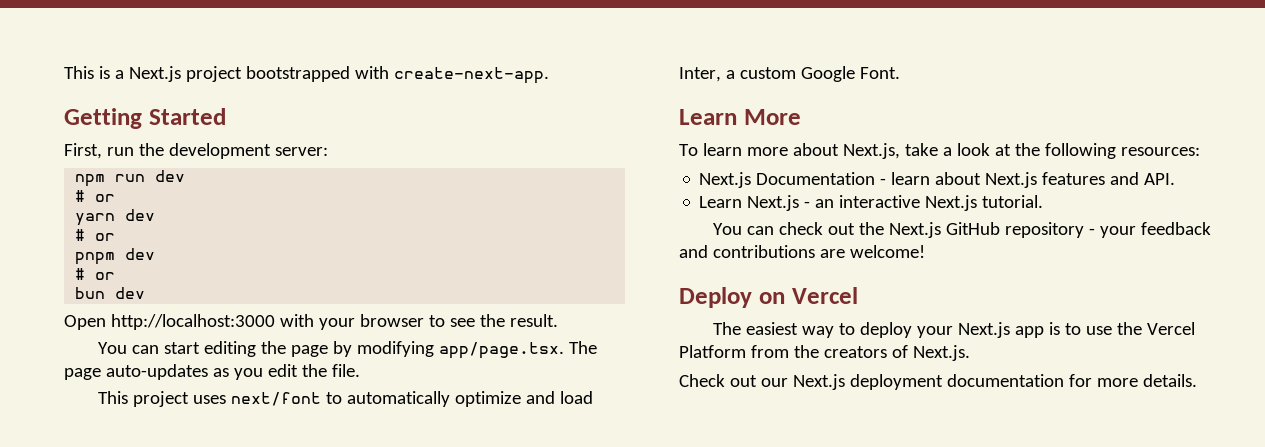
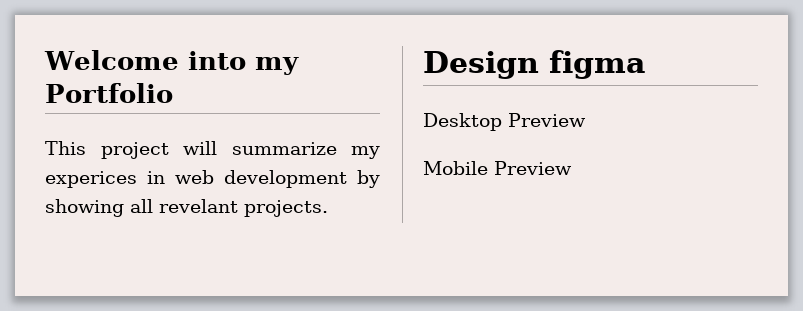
- This is a Next.js project bootstrapped with create-next-app.
- Getting Started
- First, run the development server:
- npm run dev
- # or
- yarn dev
- # or
- pnpm dev
- # or
- bun dev
- Open http://localhost:3000 with your browser to see the result.
- You can start editing the page by modifying app/page.tsx. The page auto-updates as you edit the file.
- This project uses next/font to automatically optimize and load Inter, a custom Google Font.
- Learn More
- To learn more about Next.js, take a look at the following resources:
- Next.js Documentation - learn about Next.js features and API.
- Learn Next.js - an interactive Next.js tutorial.
- You can check out the Next.js GitHub repository - your feedback and contributions are welcome!
- Deploy on Vercel
- The easiest way to deploy your Next.js app is to use the Vercel Platform from the creators of Next.js.
- Check out our Next.js deployment documentation for more details.
+ Welcome into my Portfolio
+ This project will summarize my experices in web development by showing all revelant projects.
+ Design figma
+ Desktop Preview
+ Mobile Preview

